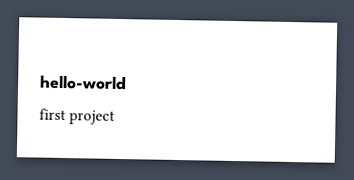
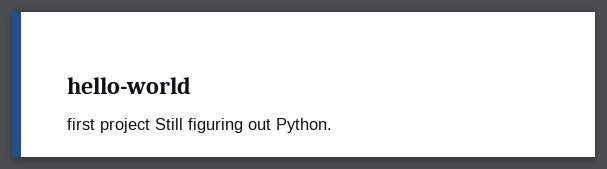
- first project
+ first project Still figuring out Python.

